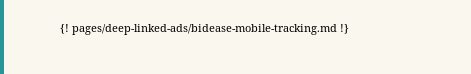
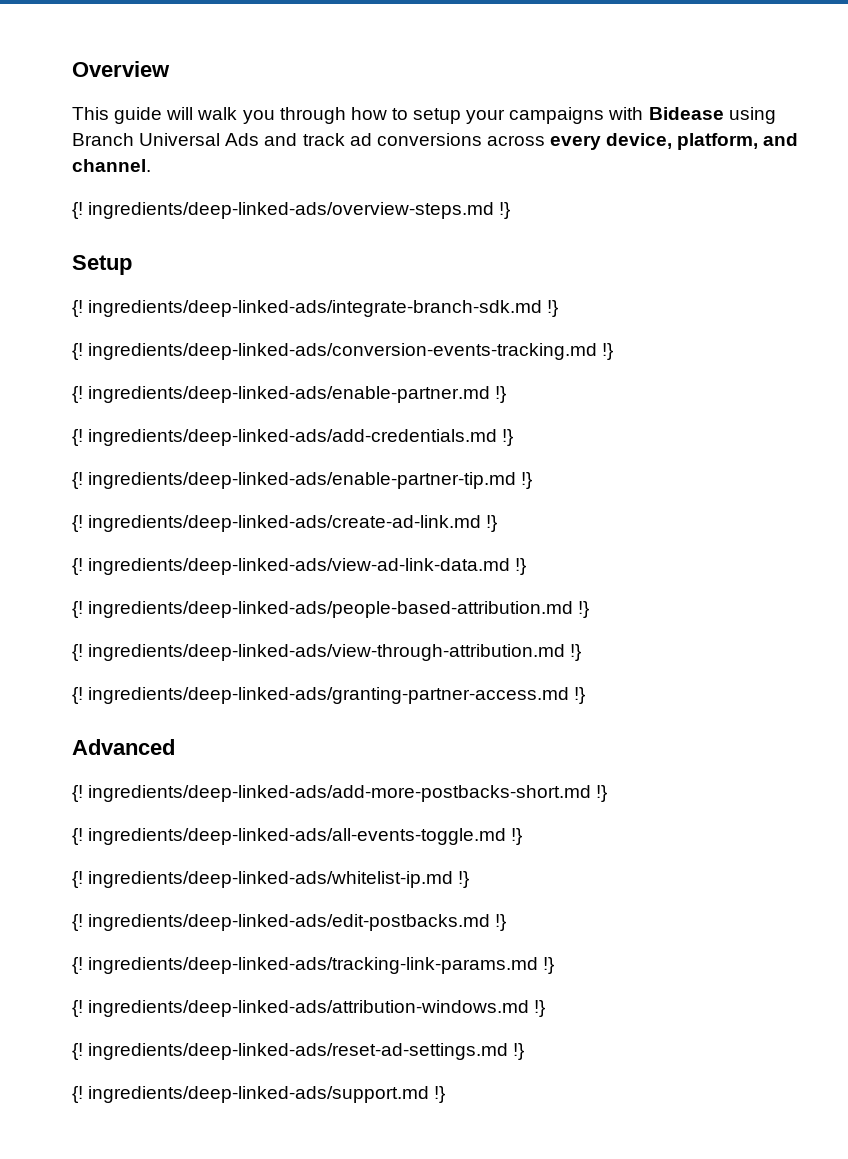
- {! pages/deep-linked-ads/bidease-mobile-tracking.md !}
+ Overview
+ This guide will walk you through how to setup your campaigns with Bidease using Branch Universal Ads and track ad conversions across every device, platform, and channel.
+ {! ingredients/deep-linked-ads/overview-steps.md !}
+ Setup
+ {! ingredients/deep-linked-ads/integrate-branch-sdk.md !}
+ {! ingredients/deep-linked-ads/conversion-events-tracking.md !}
+ {! ingredients/deep-linked-ads/enable-partner.md !}
+ {! ingredients/deep-linked-ads/add-credentials.md !}
+ {! ingredients/deep-linked-ads/enable-partner-tip.md !}
+ {! ingredients/deep-linked-ads/create-ad-link.md !}
+ {! ingredients/deep-linked-ads/view-ad-link-data.md !}
+ {! ingredients/deep-linked-ads/people-based-attribution.md !}
+ {! ingredients/deep-linked-ads/view-through-attribution.md !}
+ {! ingredients/deep-linked-ads/granting-partner-access.md !}
+ Advanced
+ {! ingredients/deep-linked-ads/add-more-postbacks-short.md !}
+ {! ingredients/deep-linked-ads/all-events-toggle.md !}
+ {! ingredients/deep-linked-ads/whitelist-ip.md !}
+ {! ingredients/deep-linked-ads/edit-postbacks.md !}
+ {! ingredients/deep-linked-ads/tracking-link-params.md !}
+ {! ingredients/deep-linked-ads/attribution-windows.md !}
+ {! ingredients/deep-linked-ads/reset-ad-settings.md !}
+ {! ingredients/deep-linked-ads/support.md !}

